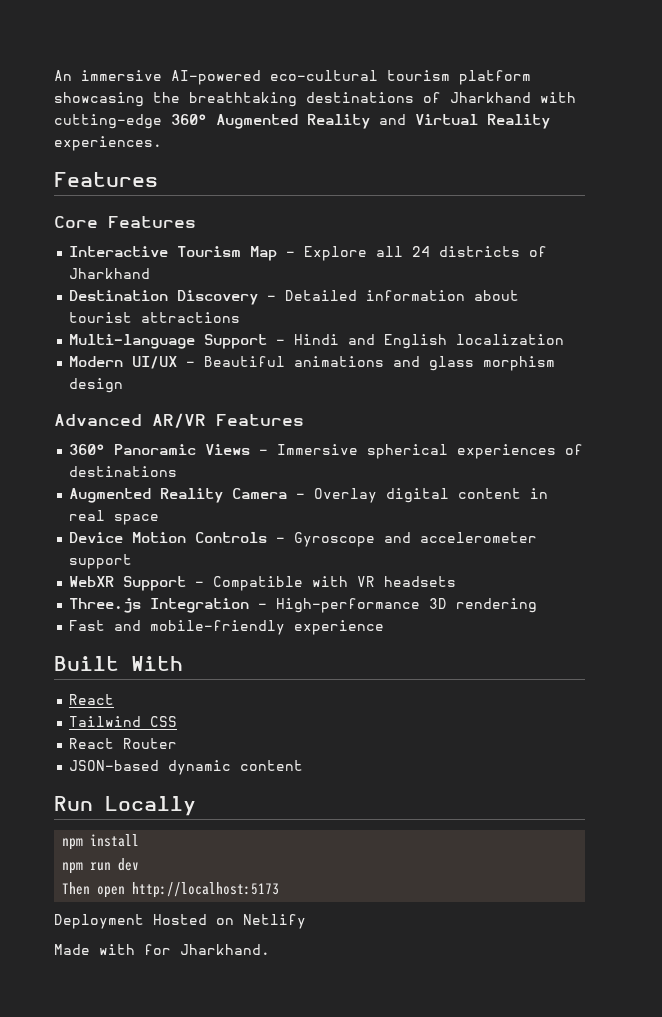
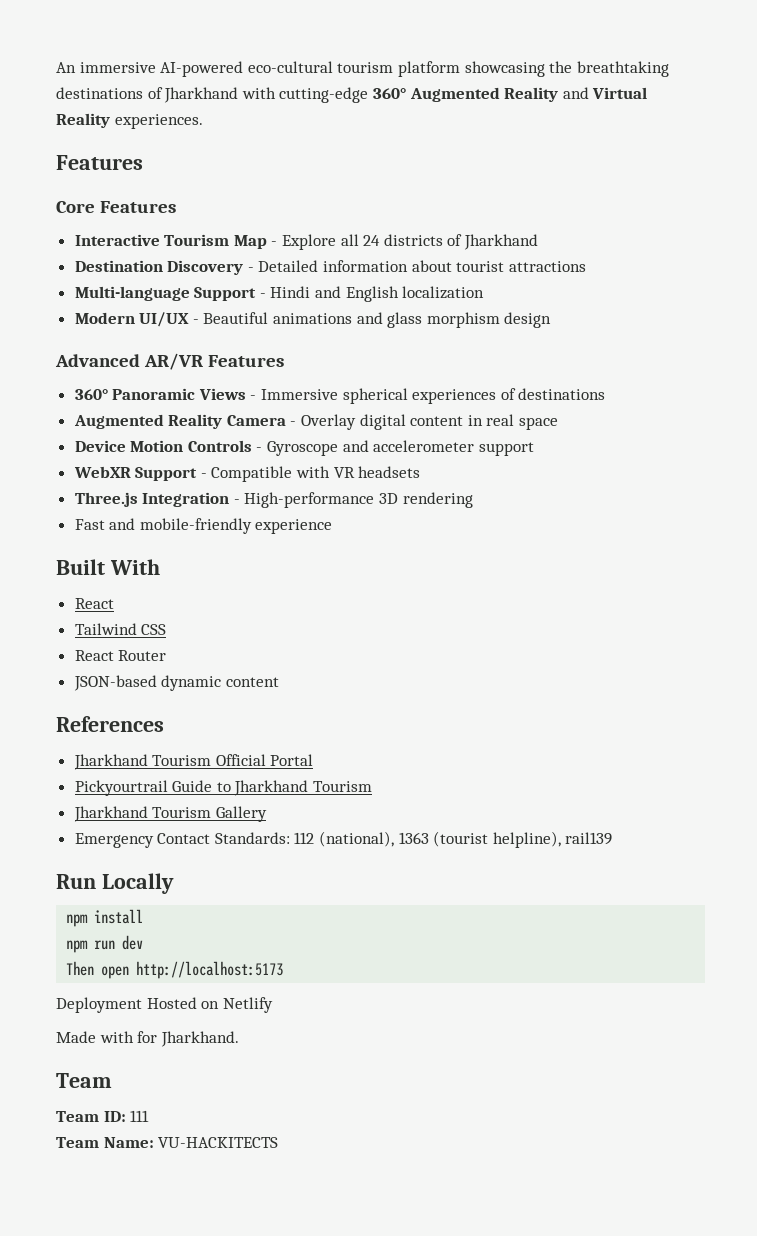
+ References
+ Jharkhand Tourism Official Portal
+ Pickyourtrail Guide to Jharkhand Tourism
+ Jharkhand Tourism Gallery
+ Emergency Contact Standards: 112 (national), 1363 (tourist helpline), rail139
  Made with for Jharkhand.
+ Team
+ Team ID: 111
+ Team Name: VU-HACKITECTS

